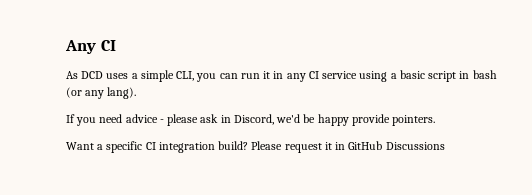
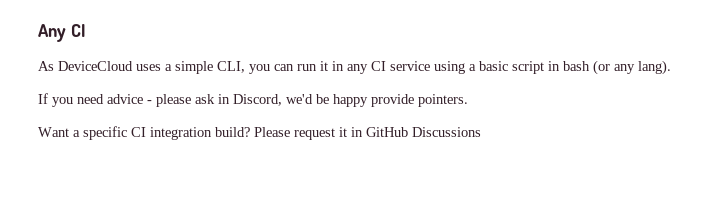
- As DCD uses a simple CLI, you can run it in any CI service using a basic script in bash (or any lang).
+ As DeviceCloud uses a simple CLI, you can run it in any CI service using a basic script in bash (or any lang).

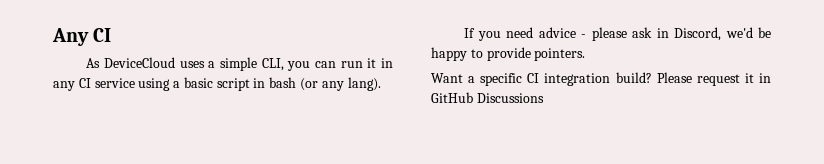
- If you need advice - please ask in Discord, we'd be happy provide pointers.
+ If you need advice - please ask in Discord, we'd be happy to provide pointers.

